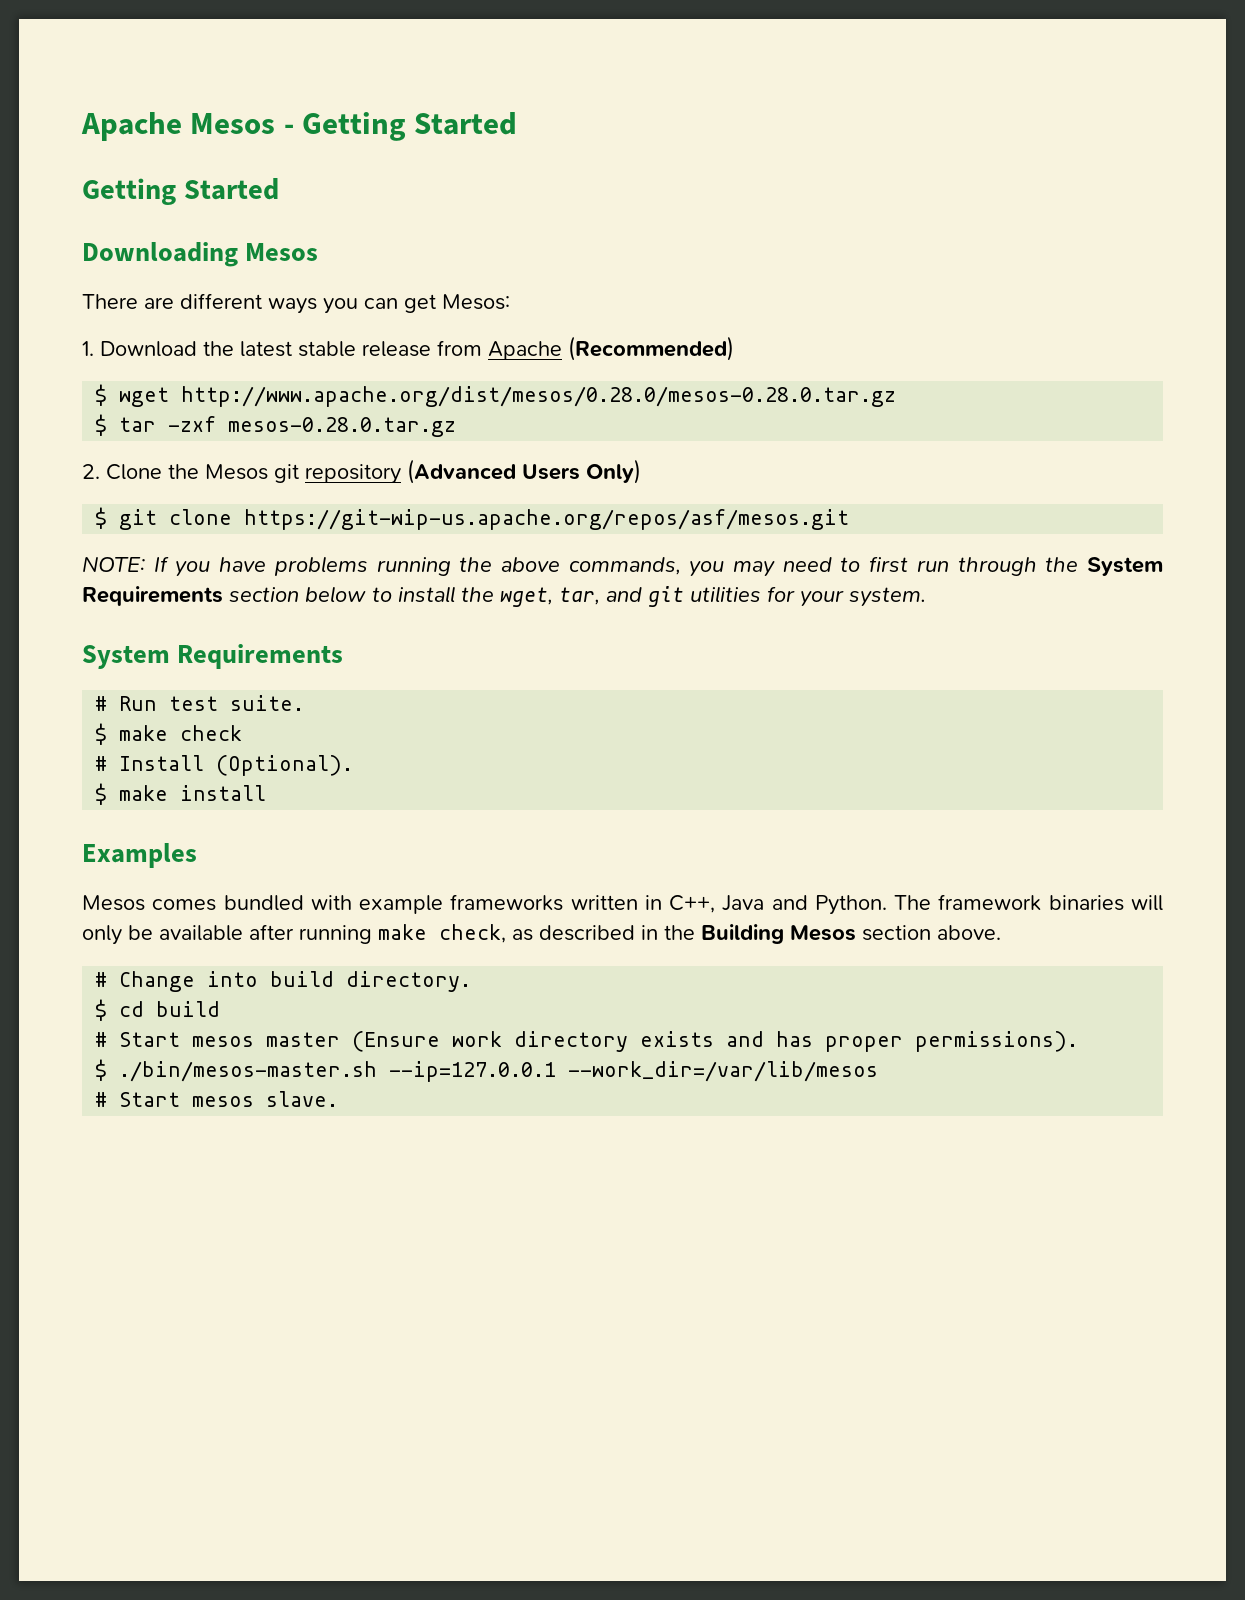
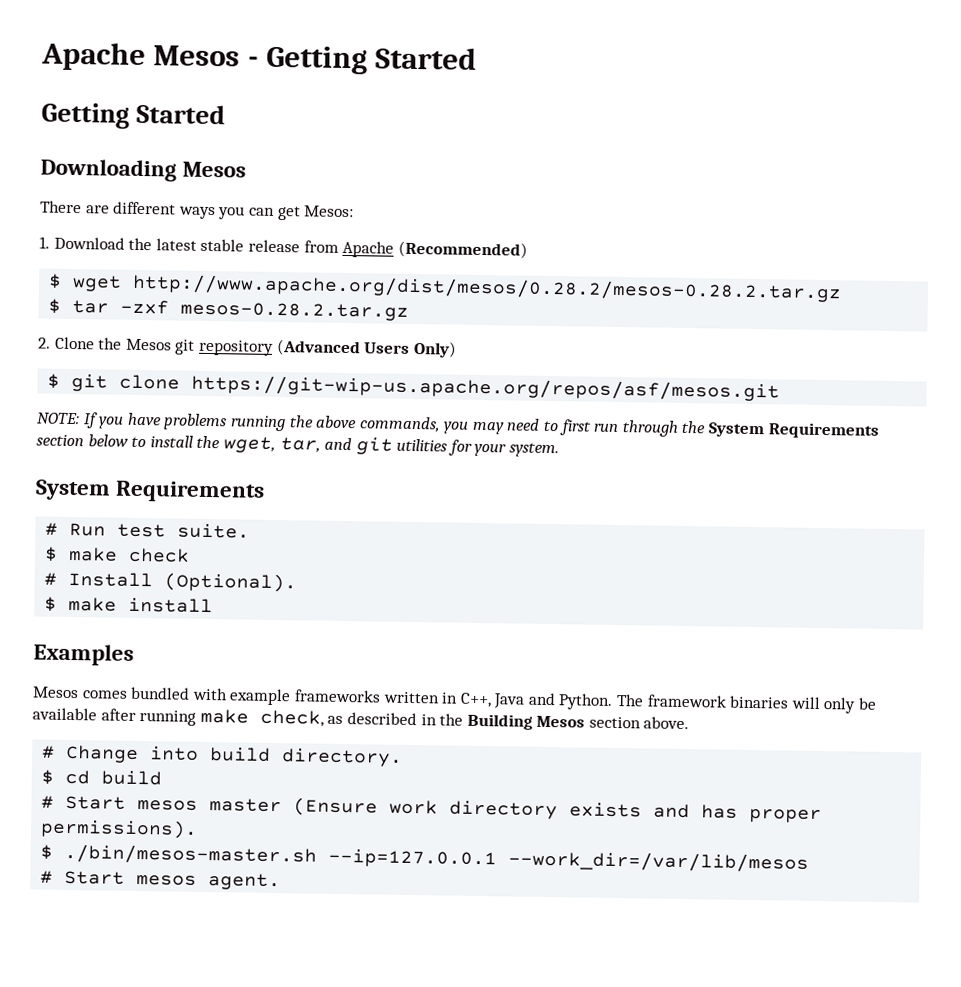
- $ wget http://www.apache.org/dist/mesos/0.28.0/mesos-0.28.0.tar.gz
+ $ wget http://www.apache.org/dist/mesos/0.28.2/mesos-0.28.2.tar.gz
- $ tar -zxf mesos-0.28.0.tar.gz
+ $ tar -zxf mesos-0.28.2.tar.gz
- # Start mesos slave.
+ # Start mesos agent.

